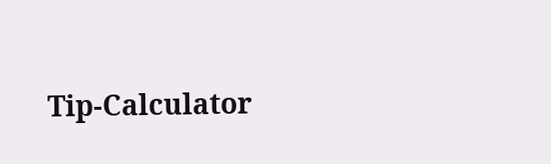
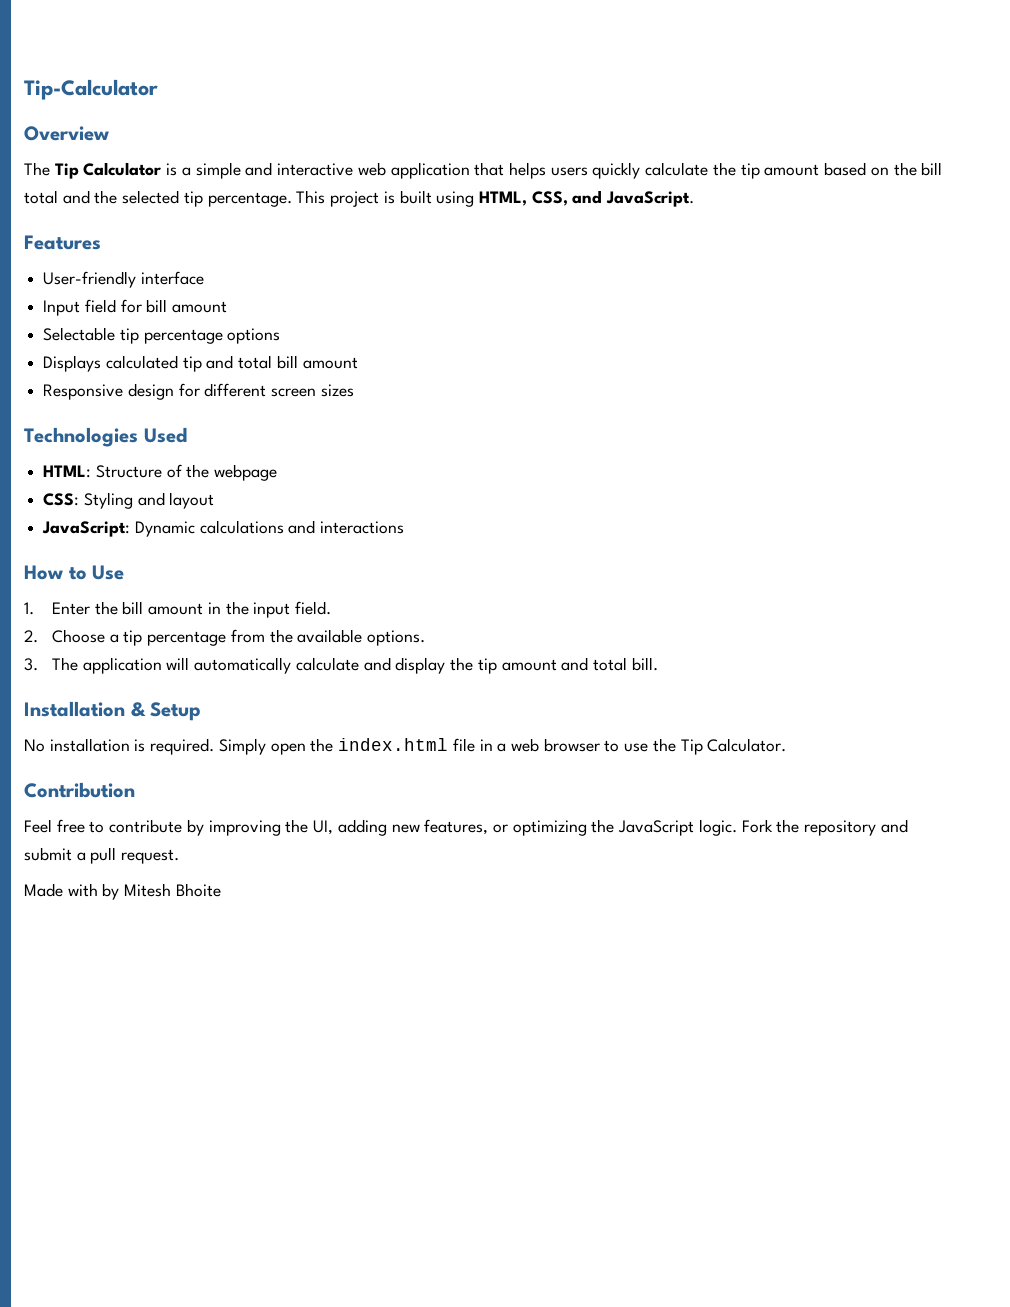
+ Overview
+ The Tip Calculator is a simple and interactive web application that helps users quickly calculate the tip amount based on the bill total and the selected tip percentage. This project is built using HTML, CSS, and JavaScript.
+ Features
+ User-friendly interface
+ Input field for bill amount
+ Selectable tip percentage options
+ Displays calculated tip and total bill amount
+ Responsive design for different screen sizes
+ Technologies Used
+ HTML: Structure of the webpage
+ CSS: Styling and layout
+ JavaScript: Dynamic calculations and interactions
+ How to Use
+ 1. Enter the bill amount in the input field.
+ 2. Choose a tip percentage from the available options.
+ 3. The application will automatically calculate and display the tip amount and total bill.
+ Installation & Setup
+ No installation is required. Simply open the index.html file in a web browser to use the Tip Calculator.
+ Contribution
+ Feel free to contribute by improving the UI, adding new features, or optimizing the JavaScript logic. Fork the repository and submit a pull request.
+ Made with by Mitesh Bhoite

